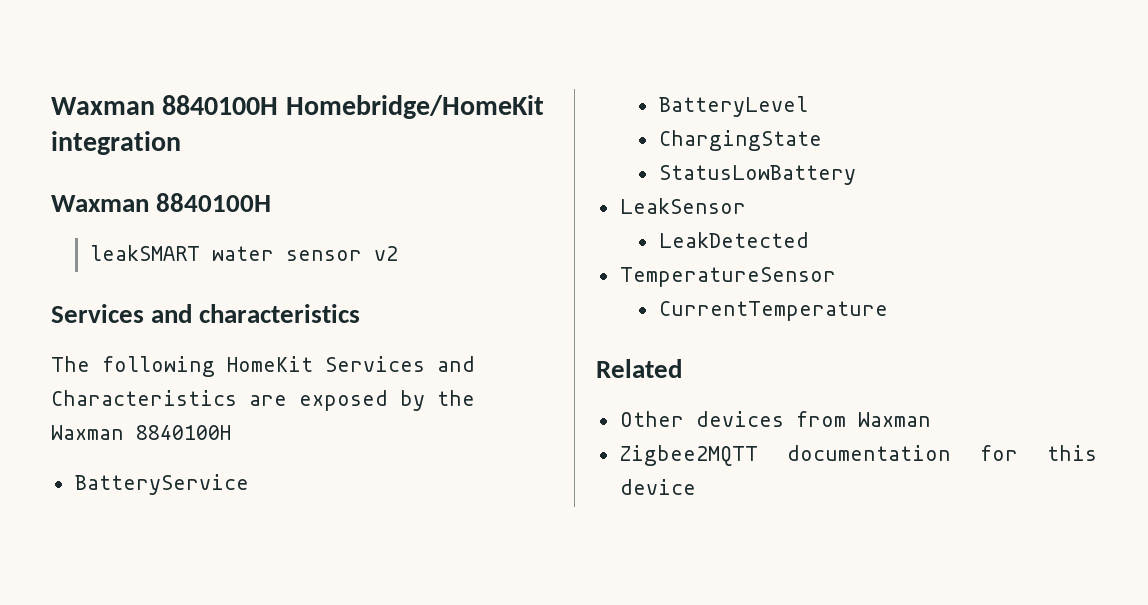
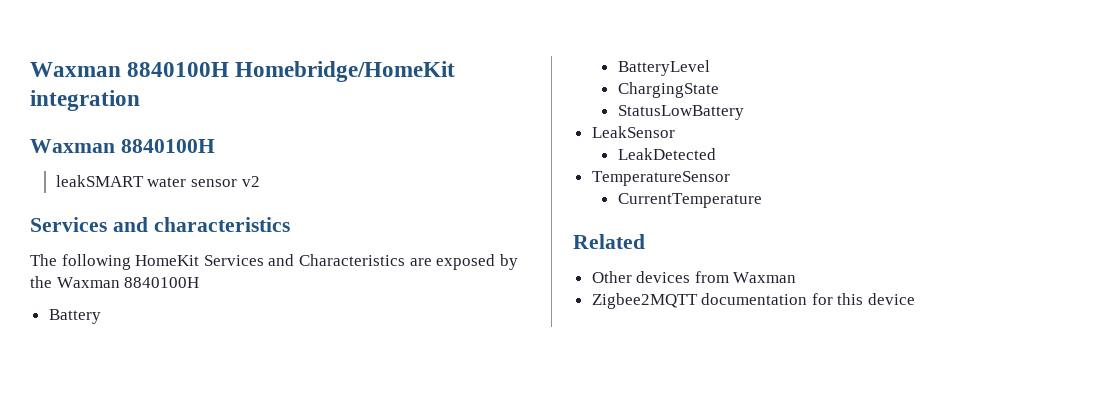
- BatteryService
+ Battery

